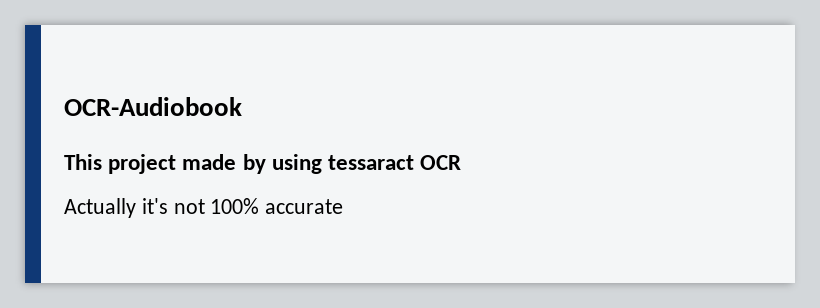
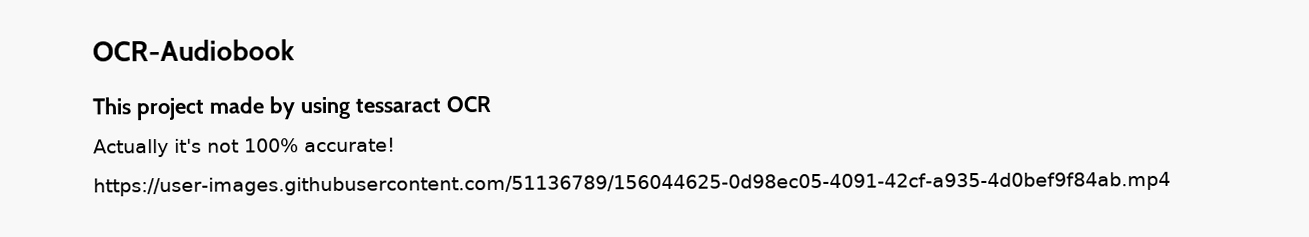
- Actually it's not 100% accurate
+ Actually it's not 100% accurate!
+ https://user-images.githubusercontent.com/51136789/156044625-0d98ec05-4091-42cf-a935-4d0bef9f84ab.mp4

